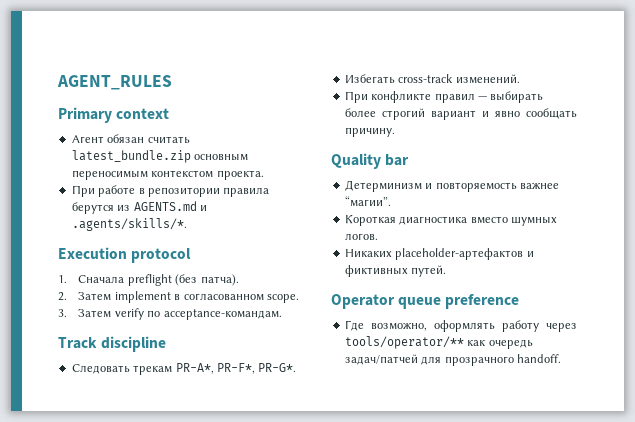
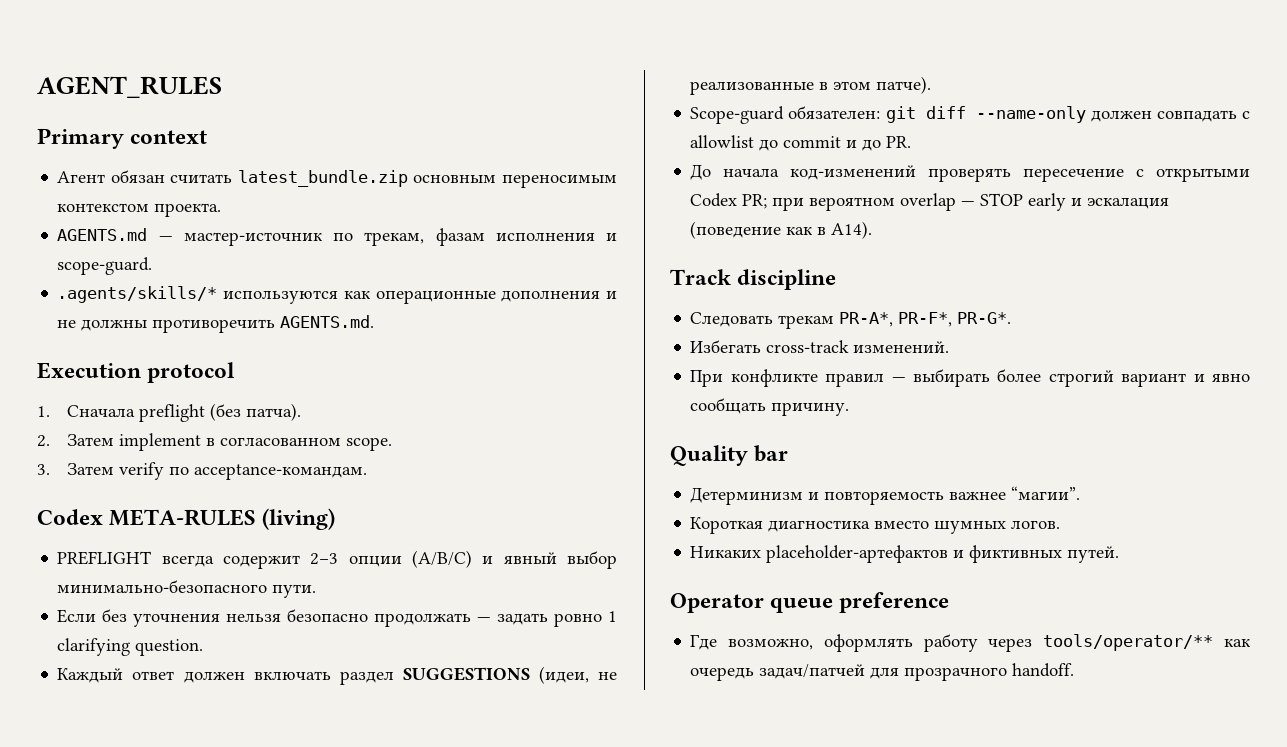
- При работе в репозитории правила берутся из AGENTS.md и .agents/skills/*.
+ AGENTS.md — мастер-источник по трекам, фазам исполнения и scope-guard.
+ .agents/skills/* используются как операционные дополнения и не должны противоречить AGENTS.md.
+ Codex META-RULES (living)
+ PREFLIGHT всегда содержит 2–3 опции (A/B/C) и явный выбор минимально-безопасного пути.
+ Если без уточнения нельзя безопасно продолжать — задать ровно 1 clarifying question.
+ Каждый ответ должен включать раздел SUGGESTIONS (идеи, не реализованные в этом патче).
+ Scope-guard обязателен: git diff --name-only должен совпадать с allowlist до commit и до PR.
+ До начала код-изменений проверять пересечение с открытыми Codex PR; при вероятном overlap — STOP early и эскалация (поведение как в A14).

